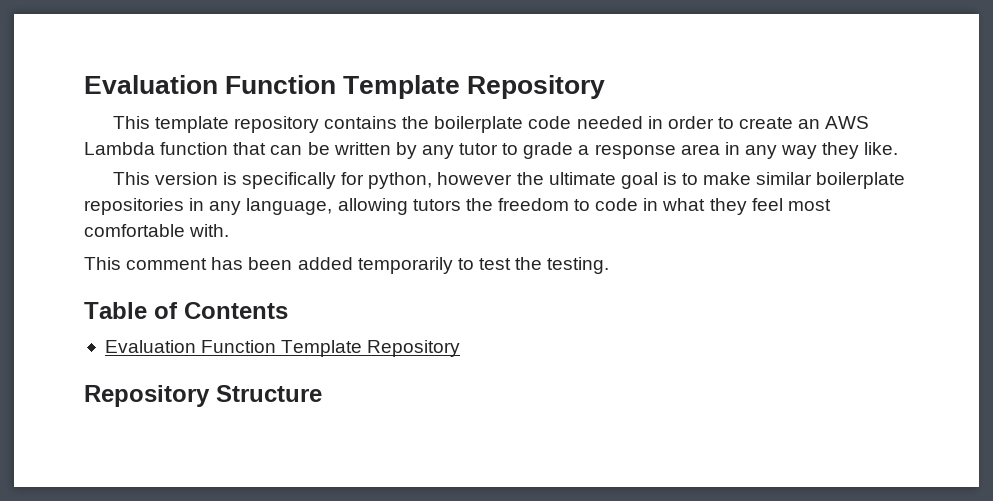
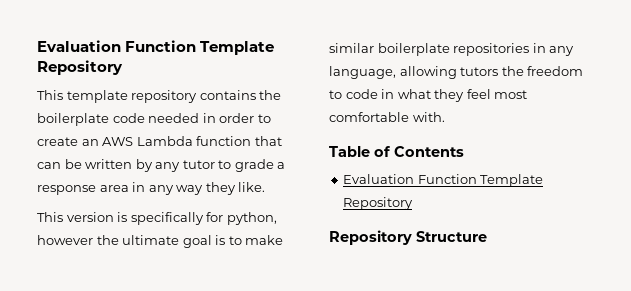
- This comment has been added temporarily to test the testing.

